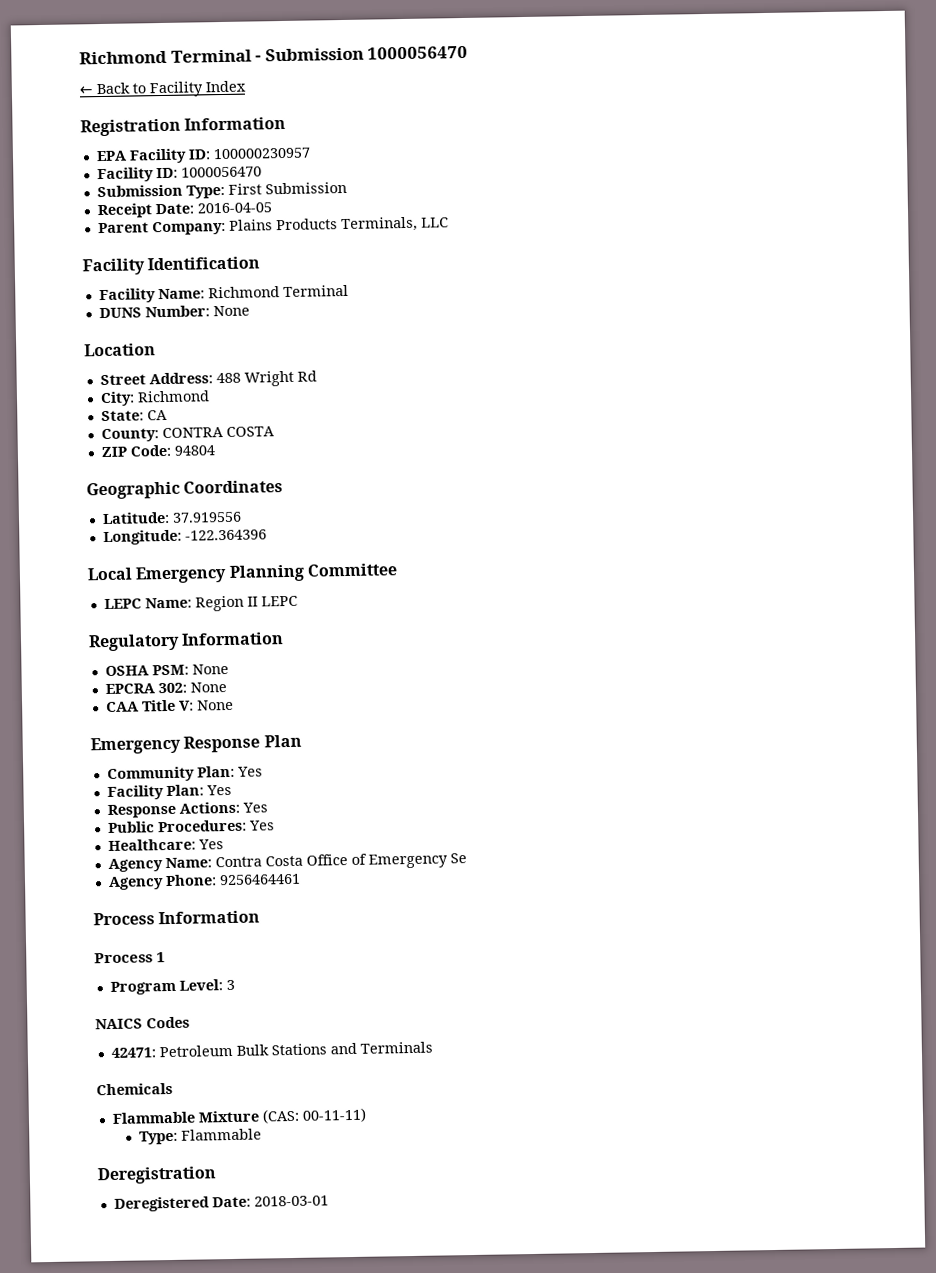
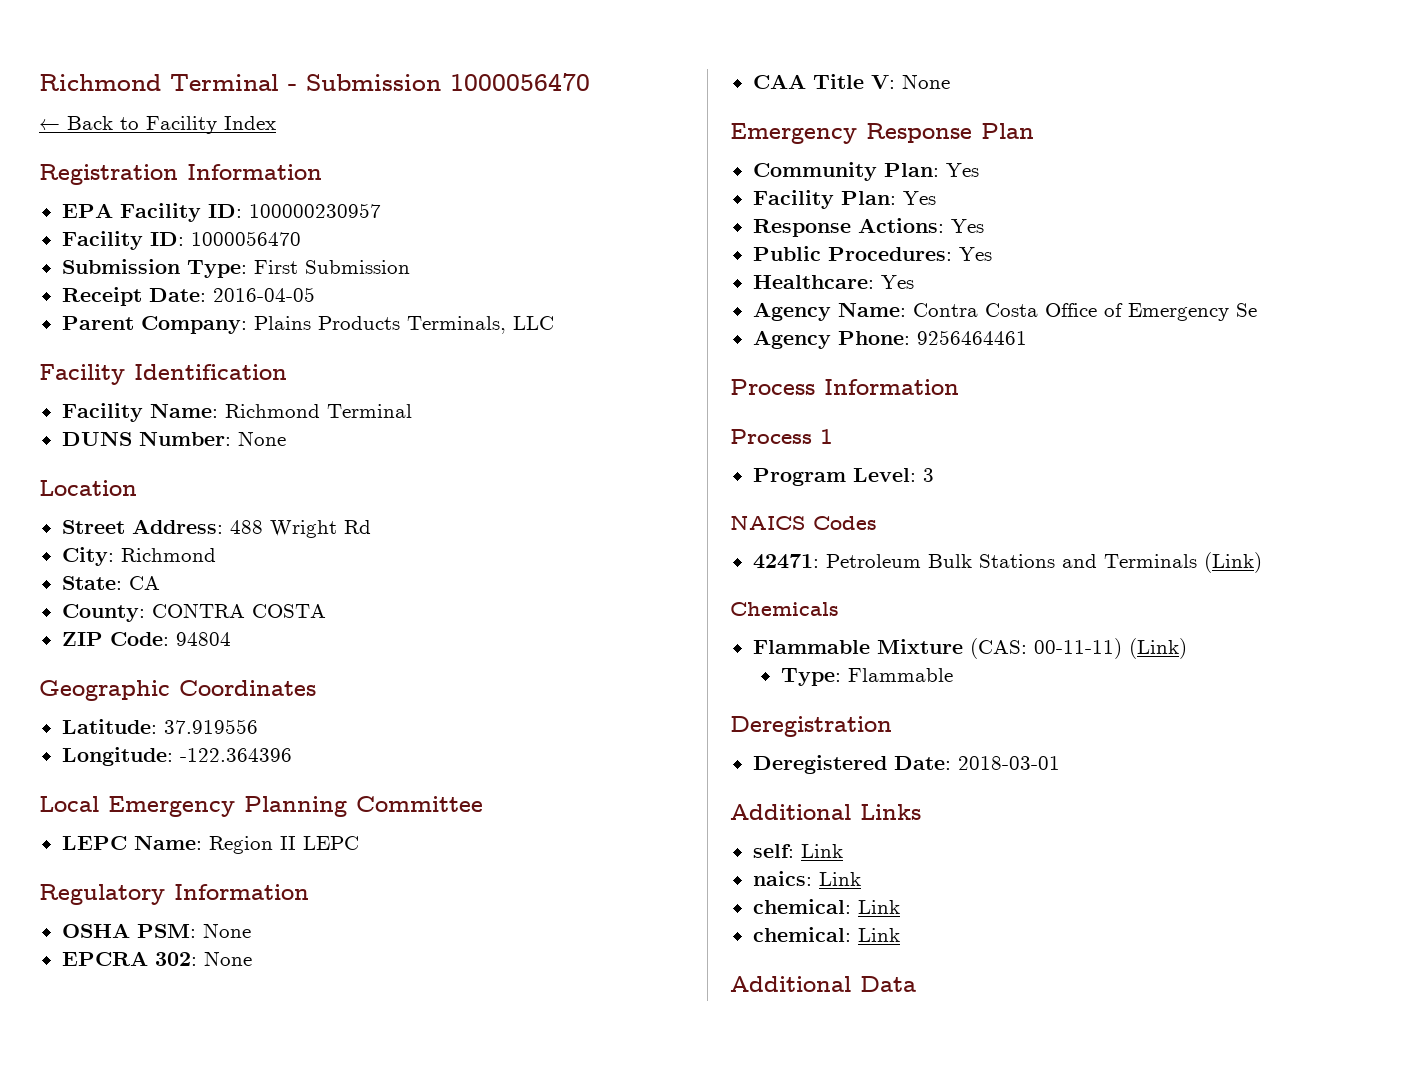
- 42471: Petroleum Bulk Stations and Terminals
+ 42471: Petroleum Bulk Stations and Terminals (Link)
- Flammable Mixture (CAS: 00-11-11)
+ Flammable Mixture (CAS: 00-11-11) (Link)
+ Additional Links
+ self: Link
+ naics: Link
+ chemical: Link
+ chemical: Link
+ Additional Data

